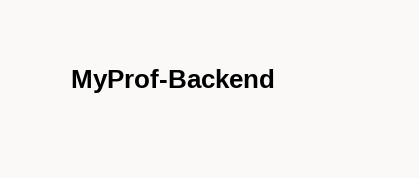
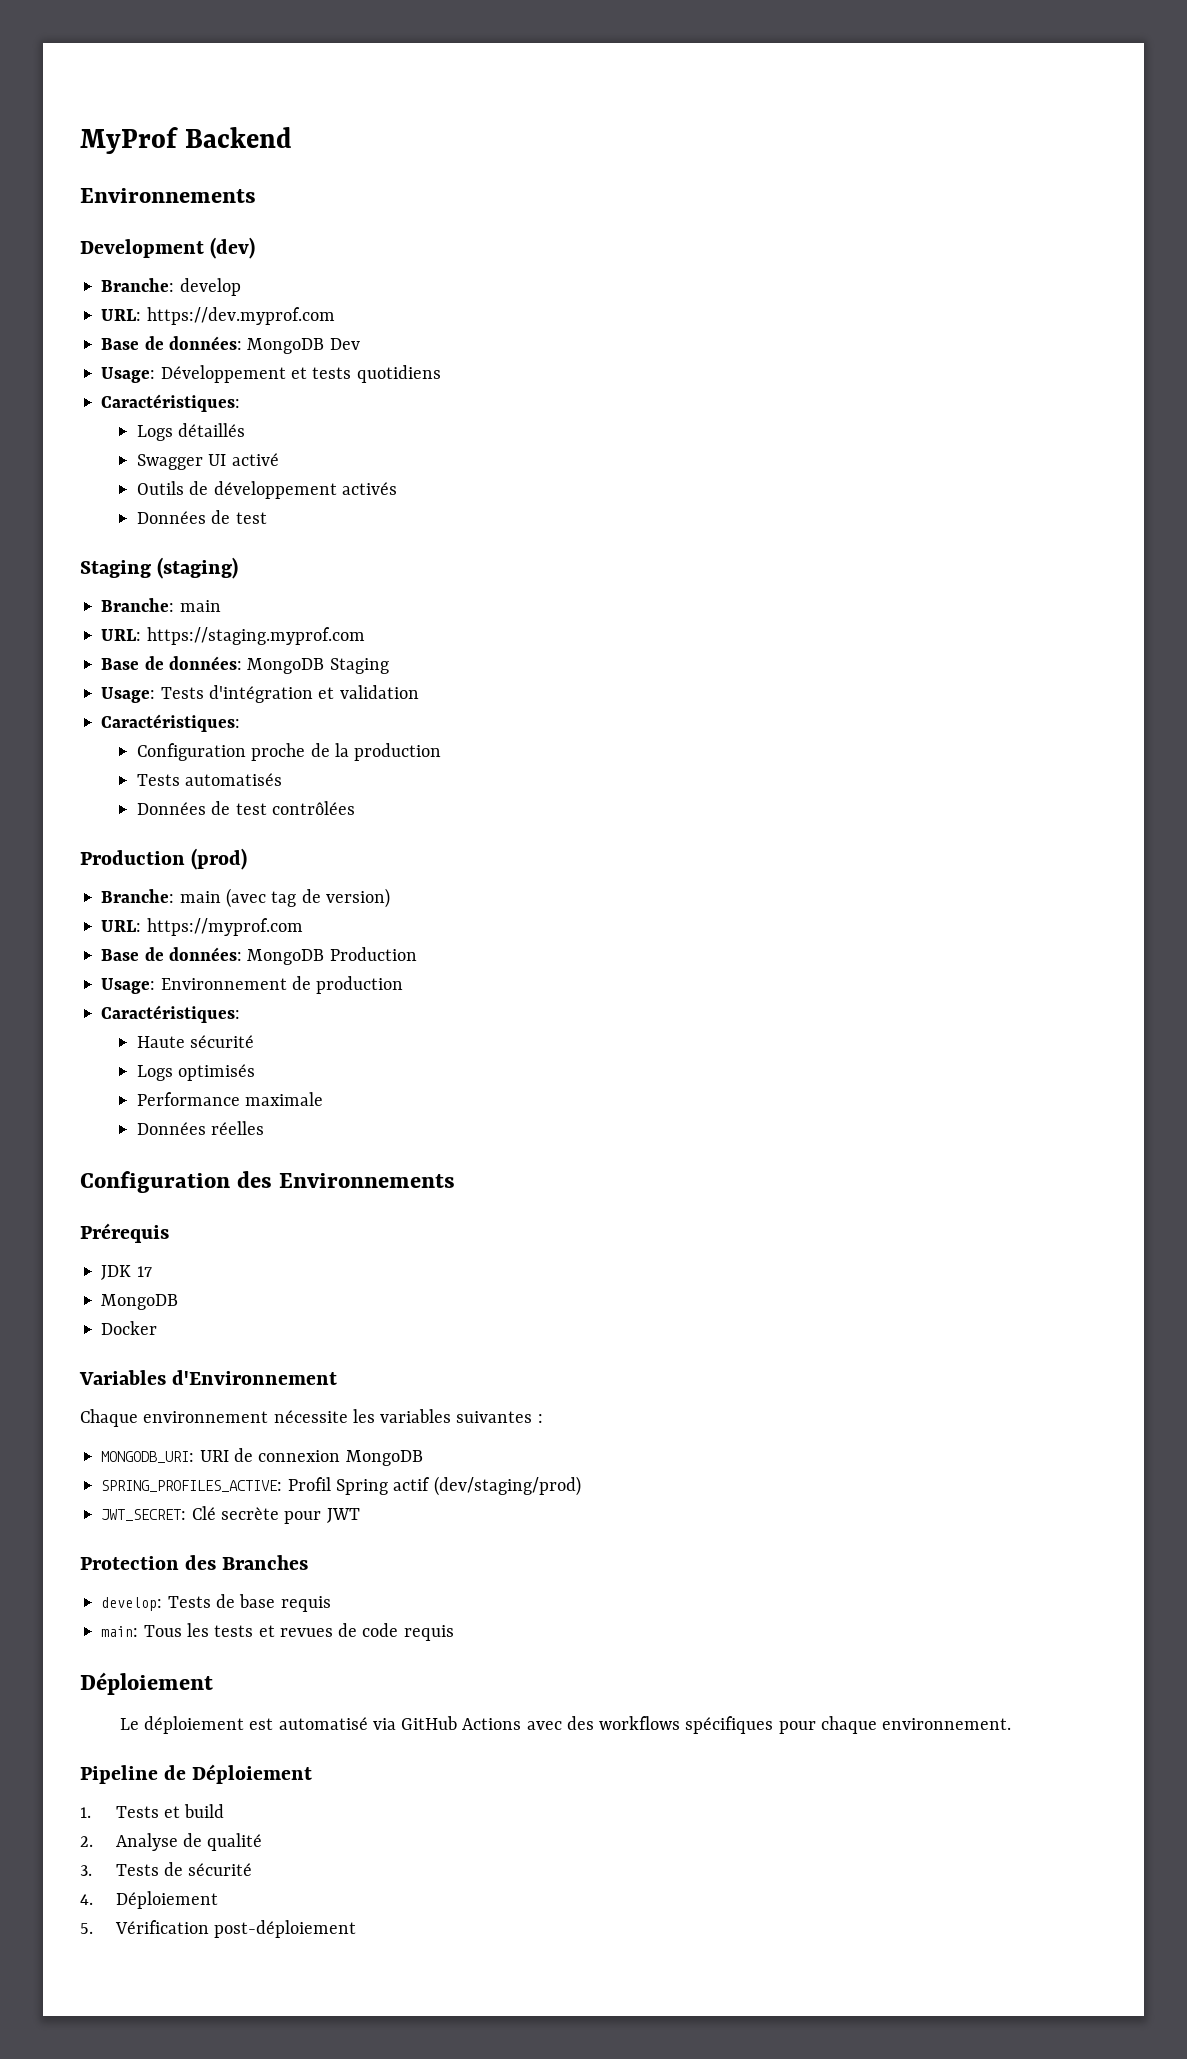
- MyProf-Backend
+ MyProf Backend
+ Environnements
+ Development (dev)
+ Branche: develop
+ URL: https://dev.myprof.com
+ Base de données: MongoDB Dev
+ Usage: Développement et tests quotidiens
+ Caractéristiques:
+ Logs détaillés
+ Swagger UI activé
+ Outils de développement activés
+ Données de test
+ Staging (staging)
+ Branche: main
+ URL: https://staging.myprof.com
+ Base de données: MongoDB Staging
+ Usage: Tests d'intégration et validation
+ Caractéristiques:
+ Configuration proche de la production
+ Tests automatisés
+ Données de test contrôlées
+ Production (prod)
+ Branche: main (avec tag de version)
+ URL: https://myprof.com
+ Base de données: MongoDB Production
+ Usage: Environnement de production
+ Caractéristiques:
+ Haute sécurité
+ Logs optimisés
+ Performance maximale
+ Données réelles
+ Configuration des Environnements
+ Prérequis
+ JDK 17
+ MongoDB
+ Docker
+ Variables d'Environnement
+ Chaque environnement nécessite les variables suivantes :
+ MONGODB_URI: URI de connexion MongoDB
+ SPRING_PROFILES_ACTIVE: Profil Spring actif (dev/staging/prod)
+ JWT_SECRET: Clé secrète pour JWT
+ Protection des Branches
+ develop: Tests de base requis
+ main: Tous les tests et revues de code requis
+ Déploiement
+ Le déploiement est automatisé via GitHub Actions avec des workflows spécifiques pour chaque environnement.
+ Pipeline de Déploiement
+ 1. Tests et build
+ 2. Analyse de qualité
+ 3. Tests de sécurité
+ 4. Déploiement
+ 5. Vérification post-déploiement

